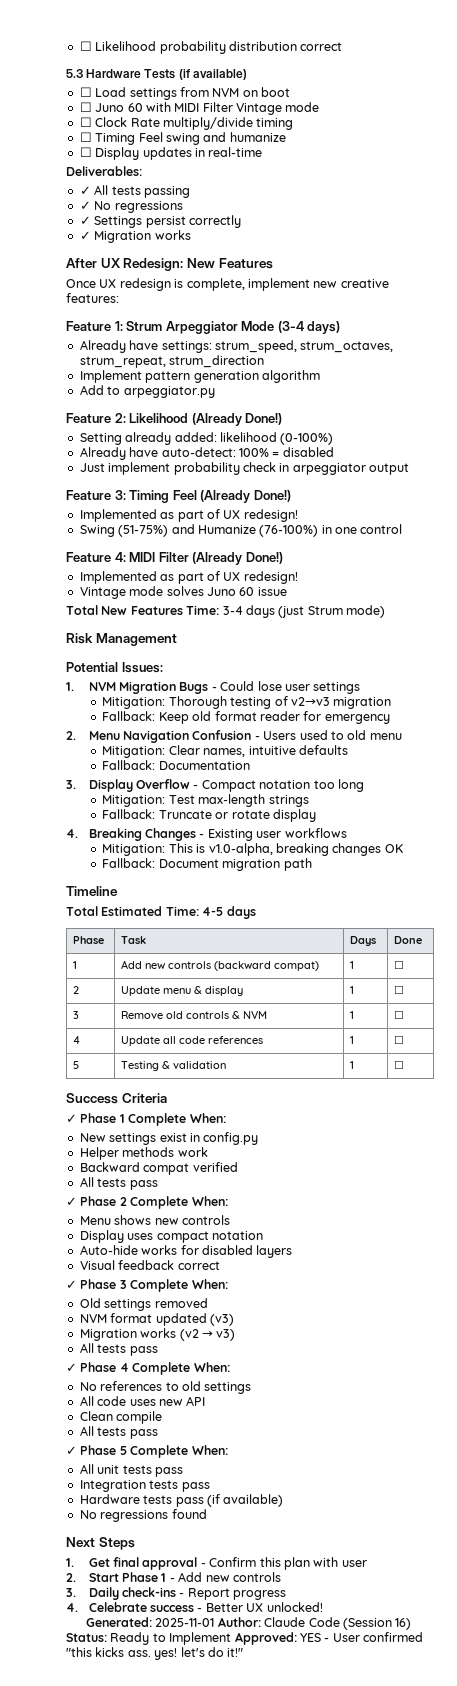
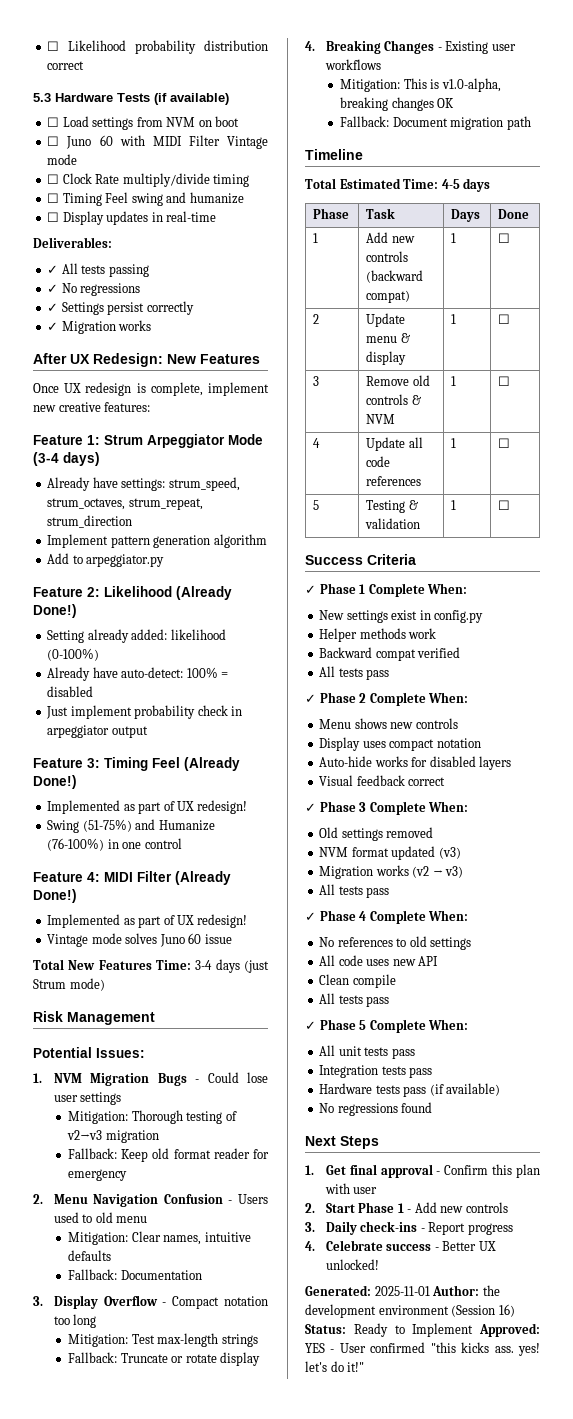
- Generated: 2025-11-01 Author: Claude Code (Session 16) Status: Ready to Implement Approved: YES - User confirmed "this kicks ass. yes! let's do it!"
+ Generated: 2025-11-01 Author: the development environment (Session 16) Status: Ready to Implement Approved: YES - User confirmed "this kicks ass. yes! let's do it!"

